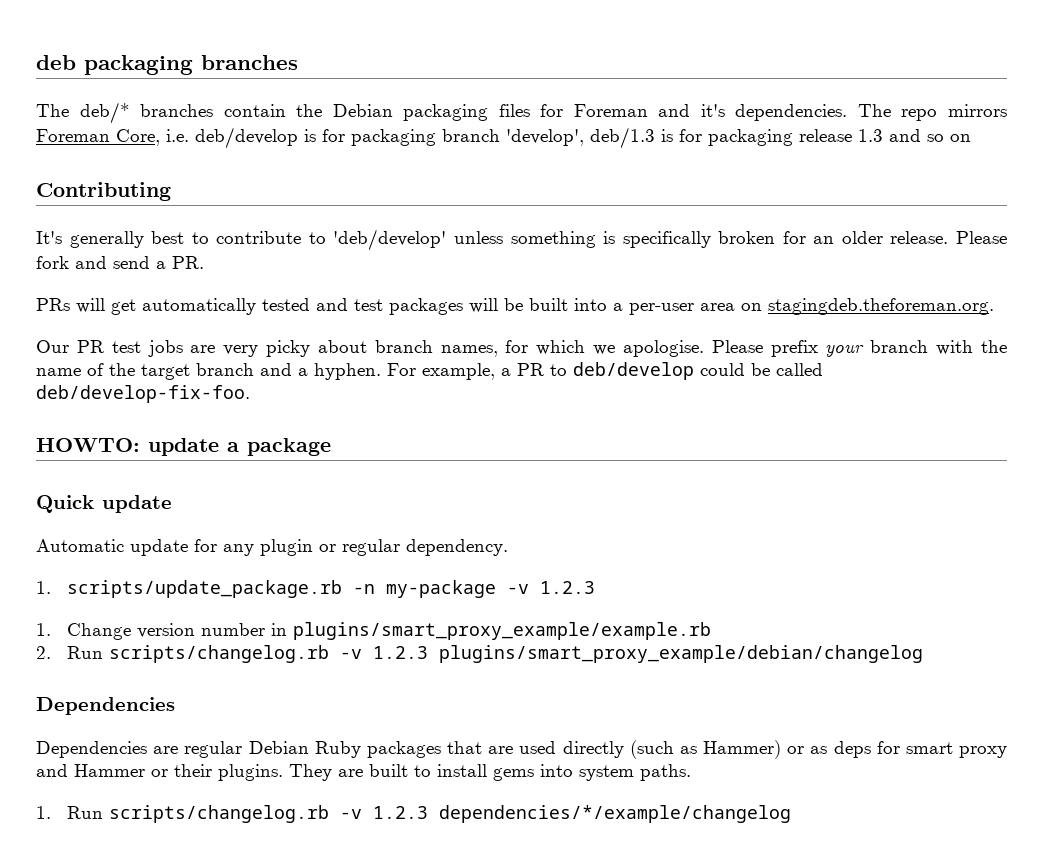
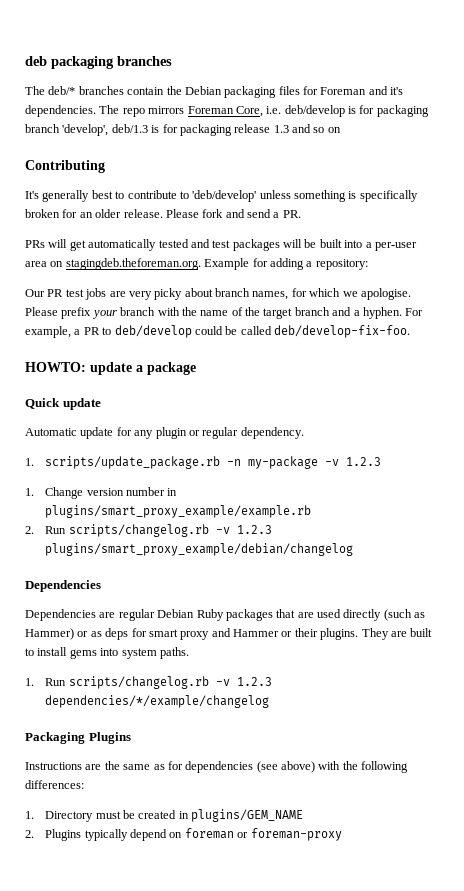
- PRs will get automatically tested and test packages will be built into a per-user area on stagingdeb.theforeman.org.
+ PRs will get automatically tested and test packages will be built into a per-user area on stagingdeb.theforeman.org. Example for adding a repository:
+ Packaging Plugins
+ Instructions are the same as for dependencies (see above) with the following differences:
+ 1. Directory must be created in plugins/GEM_NAME
+ 2. Plugins typically depend on foreman or foreman-proxy

